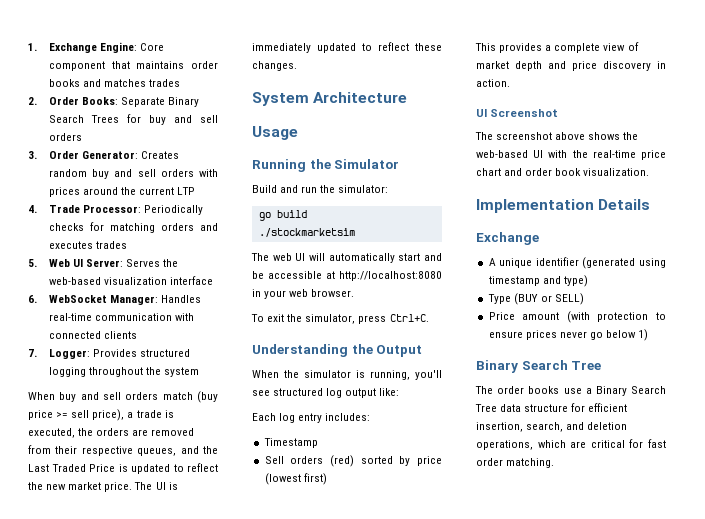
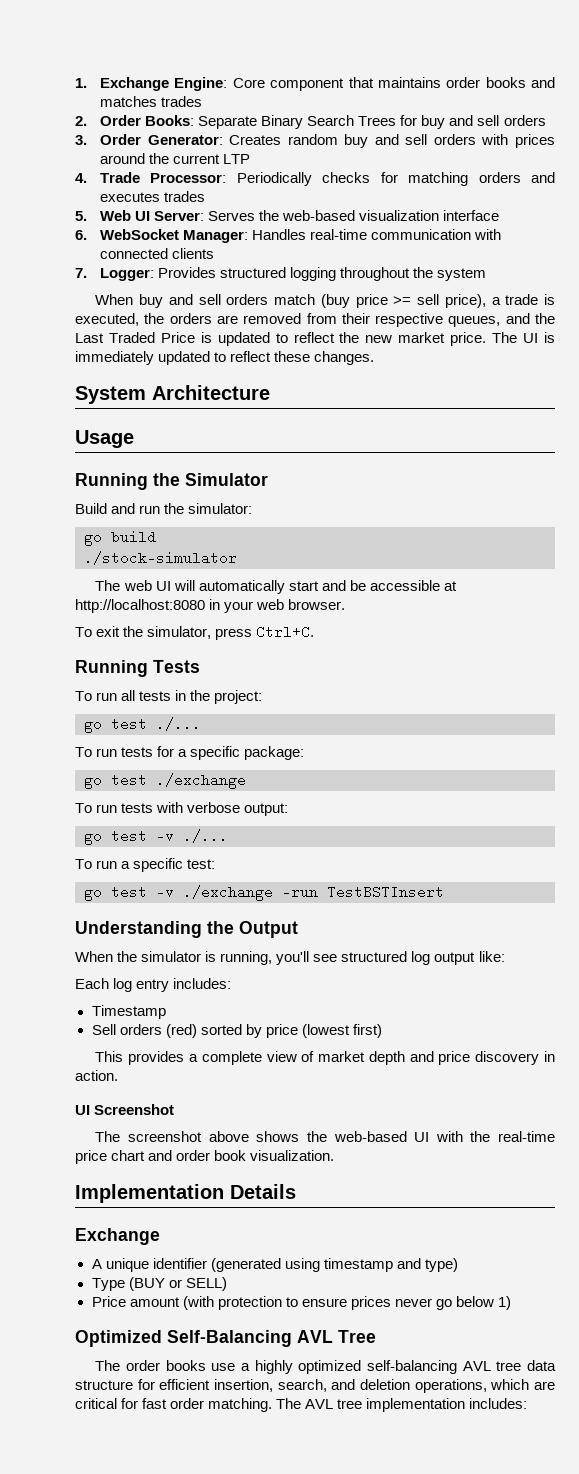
- ./stockmarketsim
+ ./stock-simulator
+ Running Tests
+ To run all tests in the project:
+ go test ./...
+ To run tests for a specific package:
+ go test ./exchange
+ To run tests with verbose output:
+ go test -v ./...
+ To run a specific test:
+ go test -v ./exchange -run TestBSTInsert
  Price amount (with protection to ensure prices never go below 1)
- Binary Search Tree
+ Optimized Self-Balancing AVL Tree
- The order books use a Binary Search Tree data structure for efficient insertion, search, and deletion operations, which are critical for fast order matching.
+ The order books use a highly optimized self-balancing AVL tree data structure for efficient insertion, search, and deletion operations, which are critical for fast order matching.
+ The AVL tree implementation includes:

